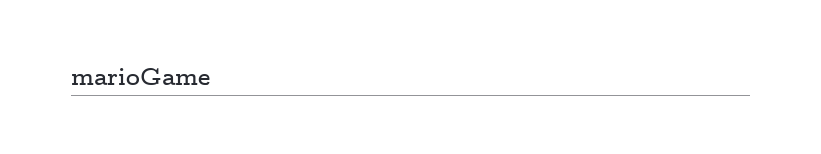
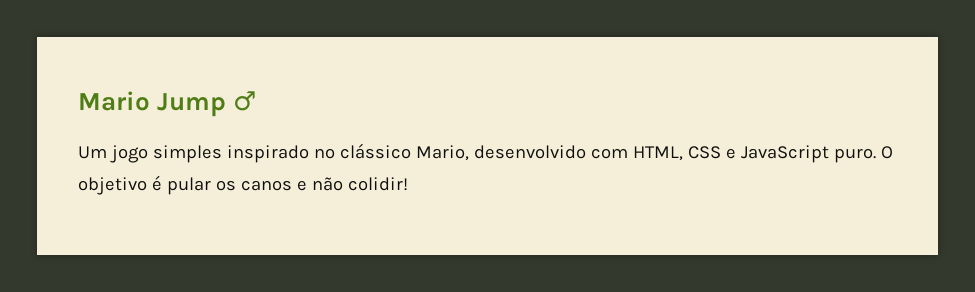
- marioGame
+ Mario Jump ♂
+ Um jogo simples inspirado no clássico Mario, desenvolvido com HTML, CSS e JavaScript puro. O objetivo é pular os canos e não colidir!

